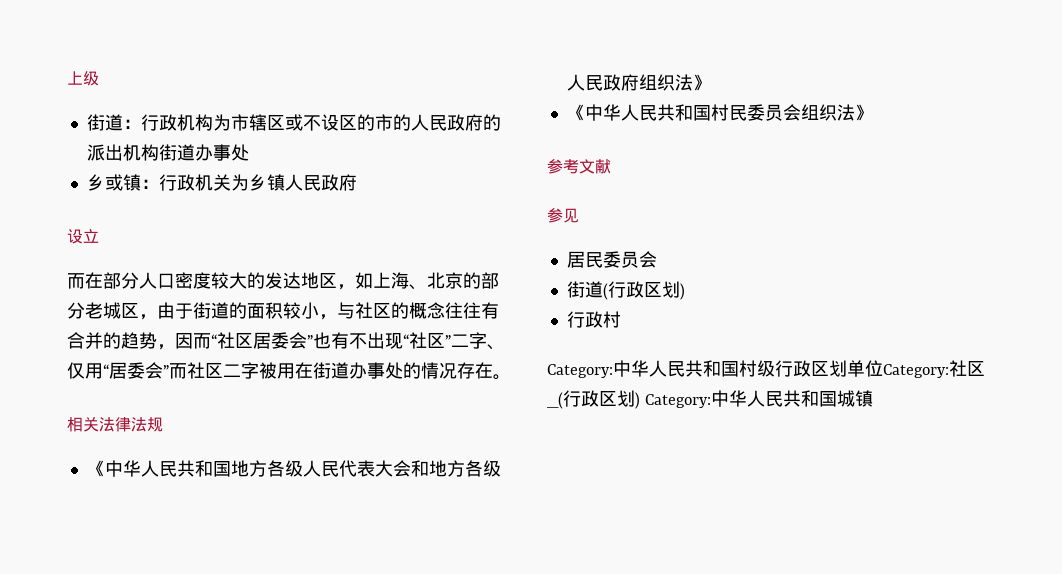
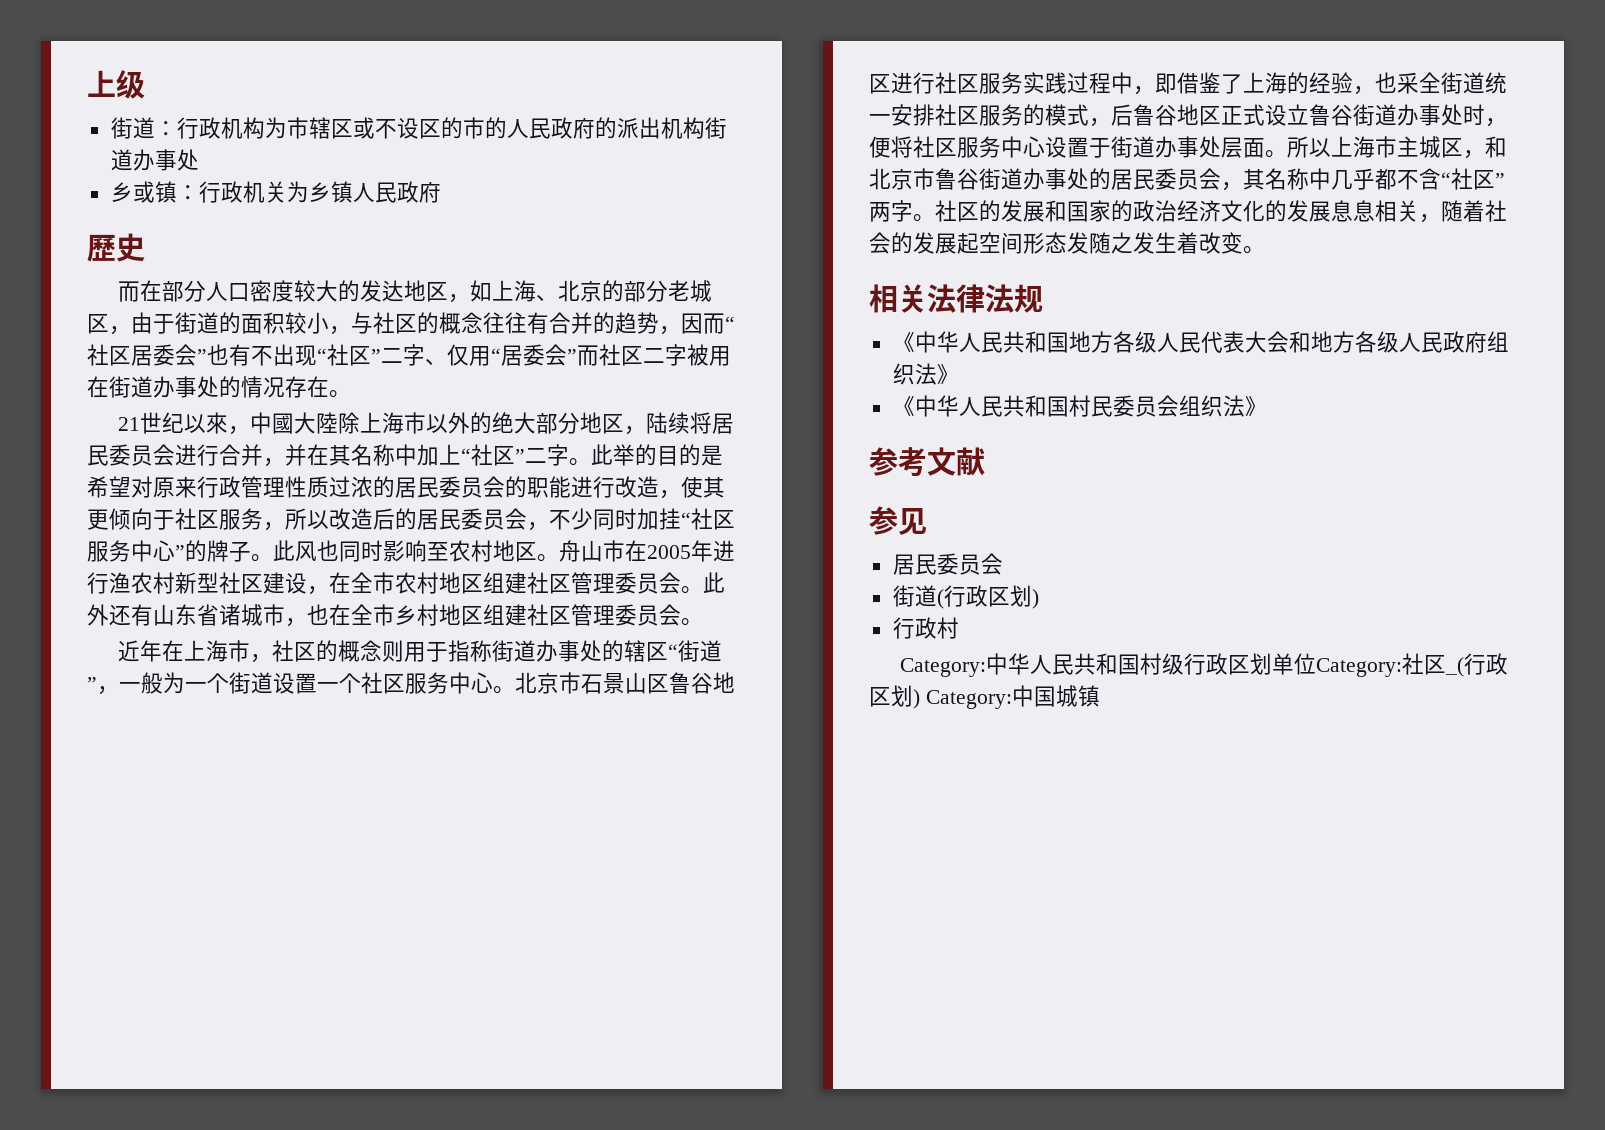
- 设立
+ 歷史
+ 21世纪以來，中國大陸除上海市以外的绝大部分地区，陆续将居民委员会进行合并，并在其名称中加上“社区”二字。此举的目的是希望对原来行政管理性质过浓的居民委员会的职能进行改造，使其更倾向于社区服务，所以改造后的居民委员会，不少同时加挂“社区服务中心”的牌子。此风也同时影响至农村地区。舟山市在2005年进行渔农村新型社区建设，在全市农村地区组建社区管理委员会。此外还有山东省诸城市，也在全市乡村地区组建社区管理委员会。
+ 近年在上海市，社区的概念则用于指称街道办事处的辖区“街道”，一般为一个街道设置一个社区服务中心。北京市石景山区鲁谷地区进行社区服务实践过程中，即借鉴了上海的经验，也采全街道统一安排社区服务的模式，后鲁谷地区正式设立鲁谷街道办事处时，便将社区服务中心设置于街道办事处层面。所以上海市主城区，和北京市鲁谷街道办事处的居民委员会，其名称中几乎都不含“社区”两字。社区的发展和国家的政治经济文化的发展息息相关，随着社会的发展起空间形态发随之发生着改变。
- Category:中华人民共和国村级行政区划单位Category:社区_(行政区划) Category:中华人民共和国城镇
+ Category:中华人民共和国村级行政区划单位Category:社区_(行政区划) Category:中国城镇

